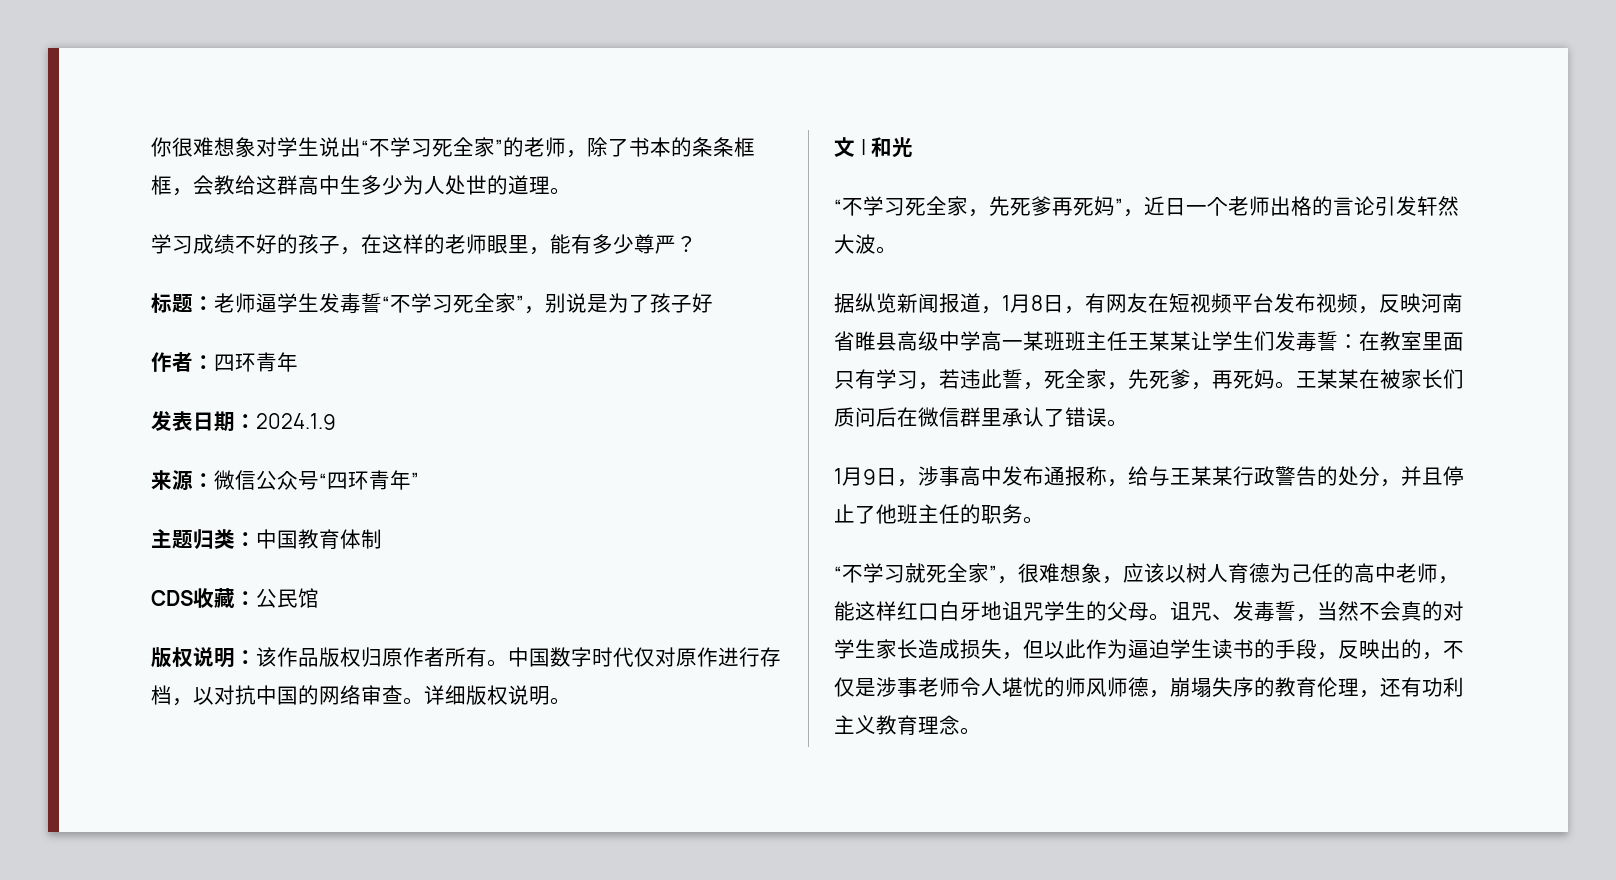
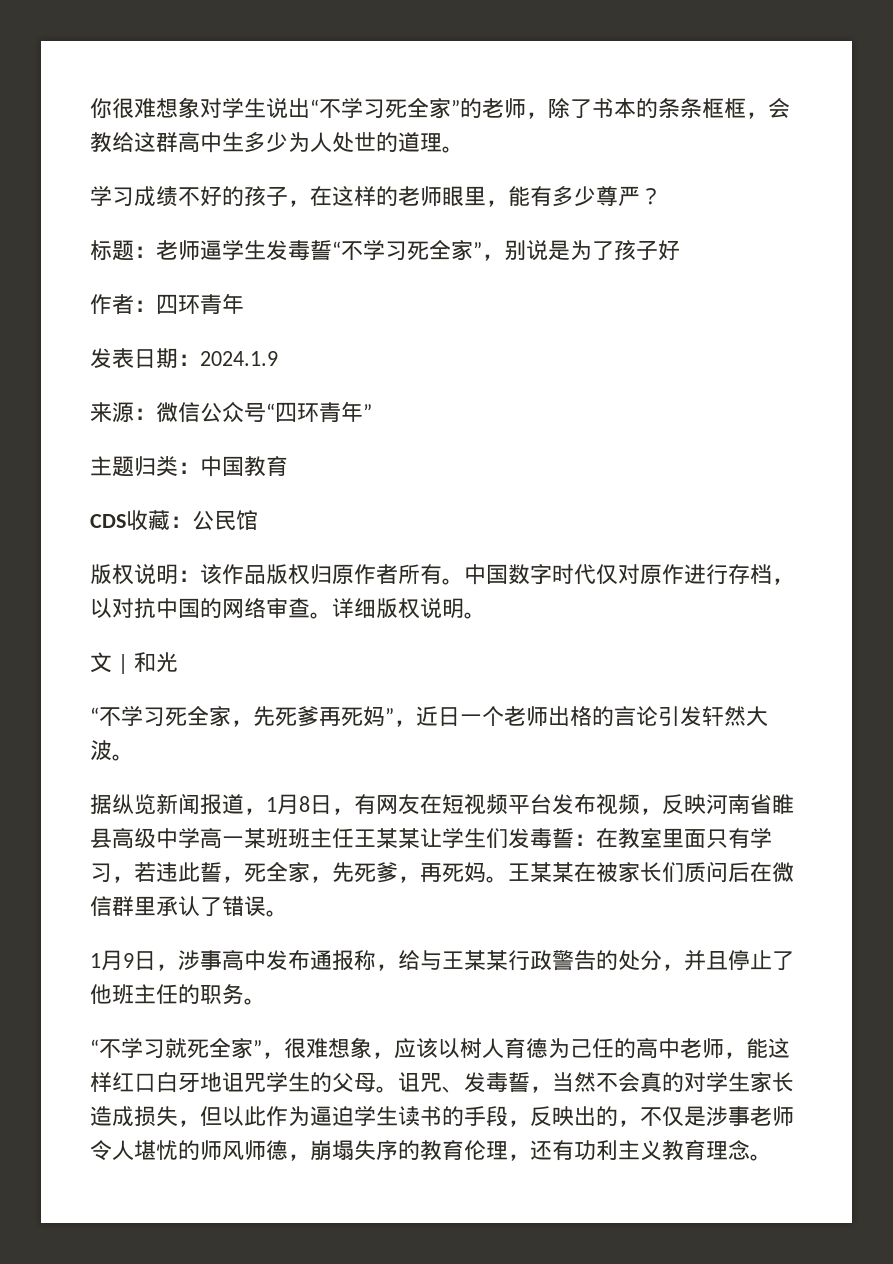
- 主题归类：中国教育体制
+ 主题归类：中国教育

